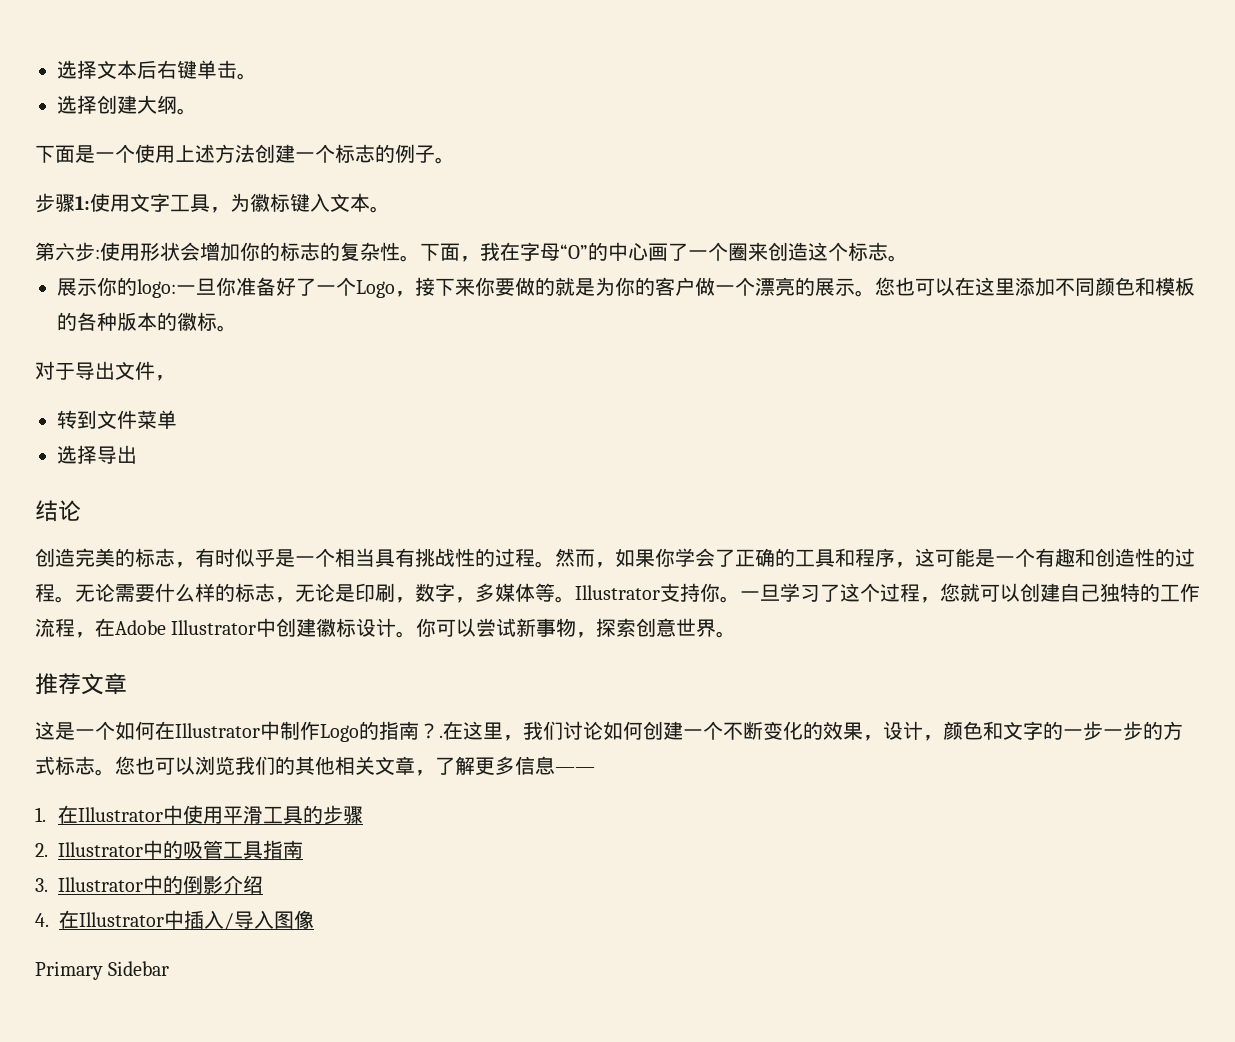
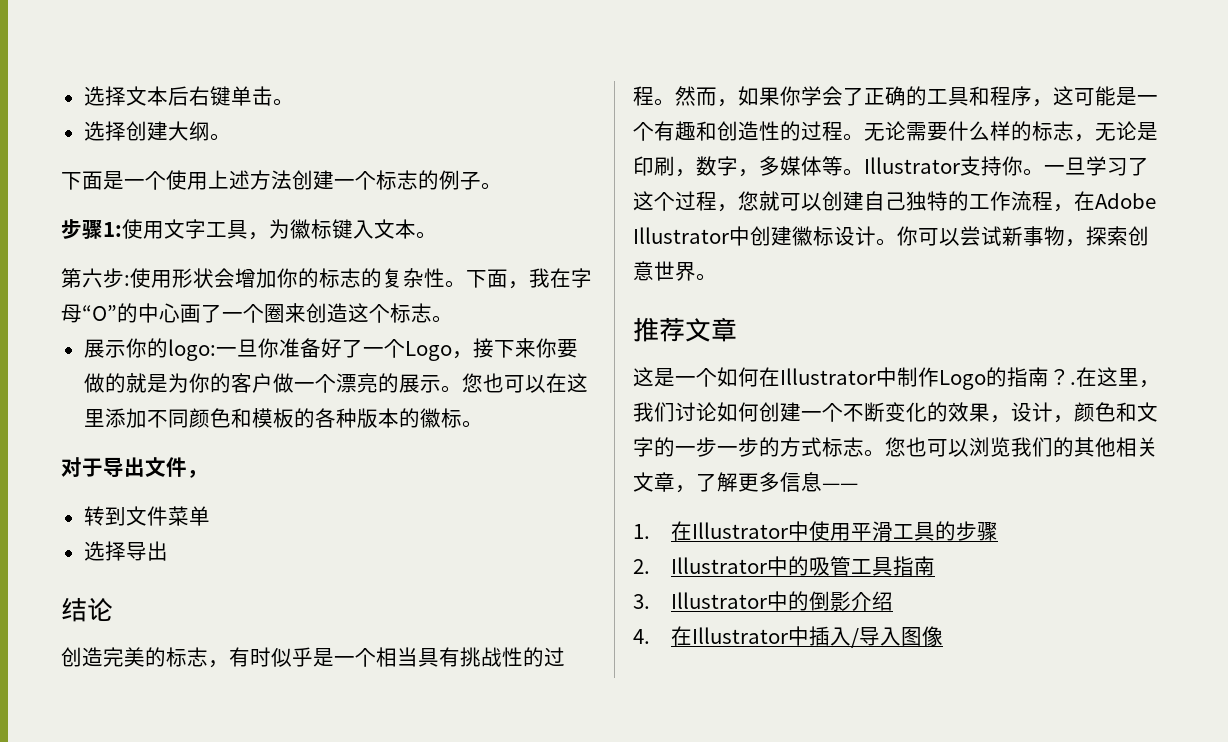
- Primary Sidebar

